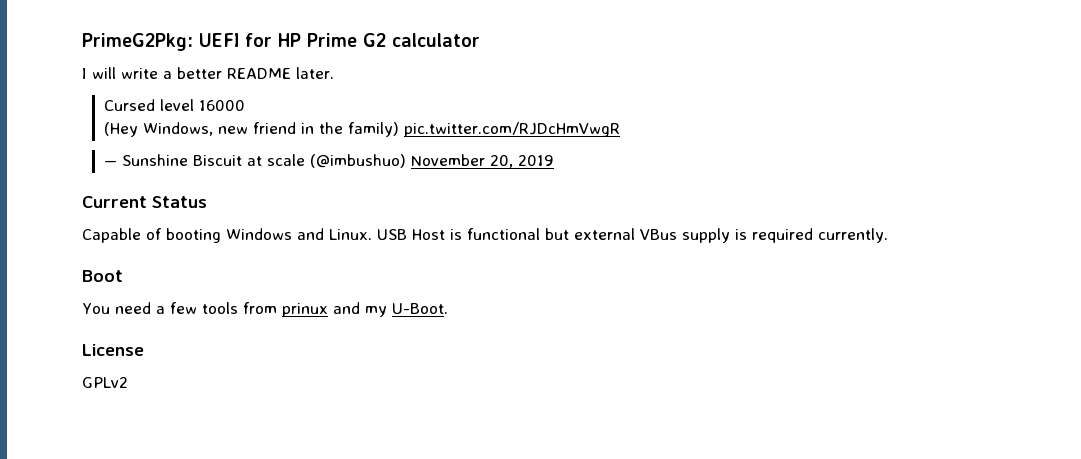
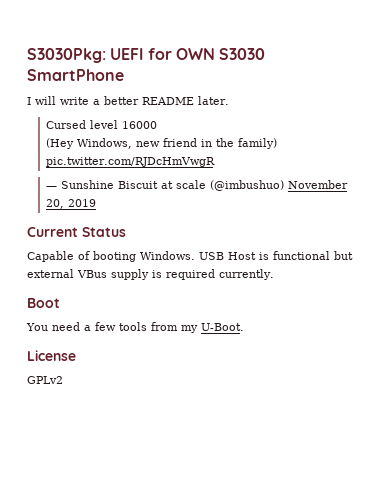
- PrimeG2Pkg: UEFI for HP Prime G2 calculator
+ S3030Pkg: UEFI for OWN S3030 SmartPhone
- Capable of booting Windows and Linux.
+ Capable of booting Windows.
- You need a few tools from prinux and my U-Boot.
+ You need a few tools from my U-Boot.

